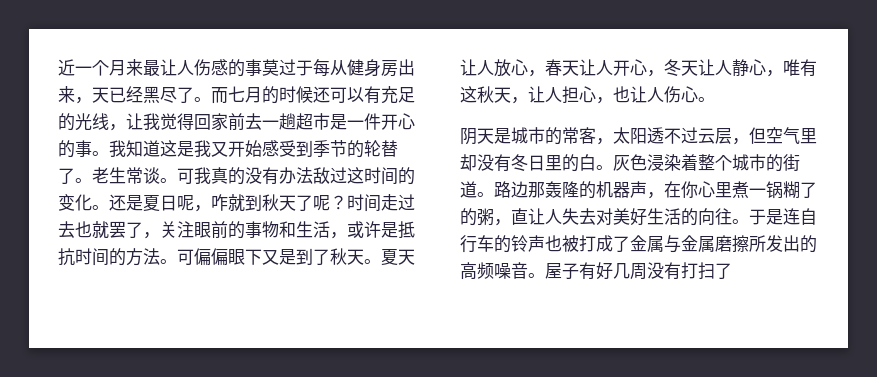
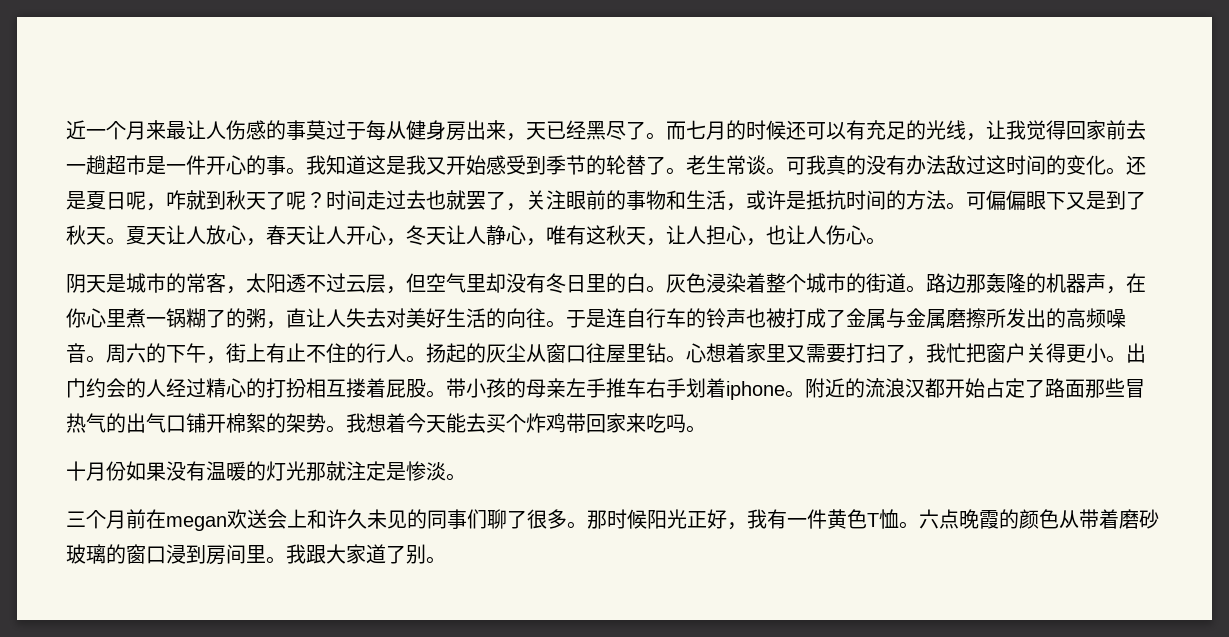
- 屋子有好几周没有打扫了
+ 周六的下午，街上有止不住的行人。扬起的灰尘从窗口往屋里钻。心想着家里又需要打扫了，我忙把窗户关得更小。出门约会的人经过精心的打扮相互搂着屁股。带小孩的母亲左手推车右手划着iphone。附近的流浪汉都开始占定了路面那些冒热气的出气口铺开棉絮的架势。我想着今天能去买个炸鸡带回家来吃吗。
+ 十月份如果没有温暖的灯光那就注定是惨淡。
+ 三个月前在megan欢送会上和许久未见的同事们聊了很多。那时候阳光正好，我有一件黄色T恤。六点晚霞的颜色从带着磨砂玻璃的窗口浸到房间里。我跟大家道了别。

